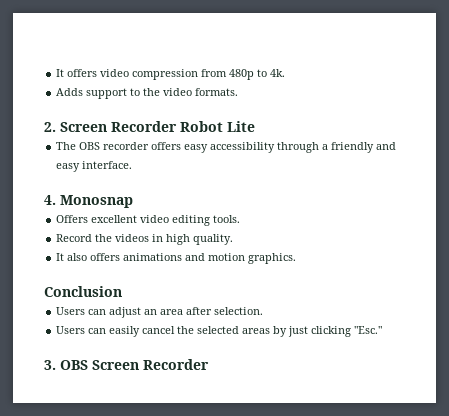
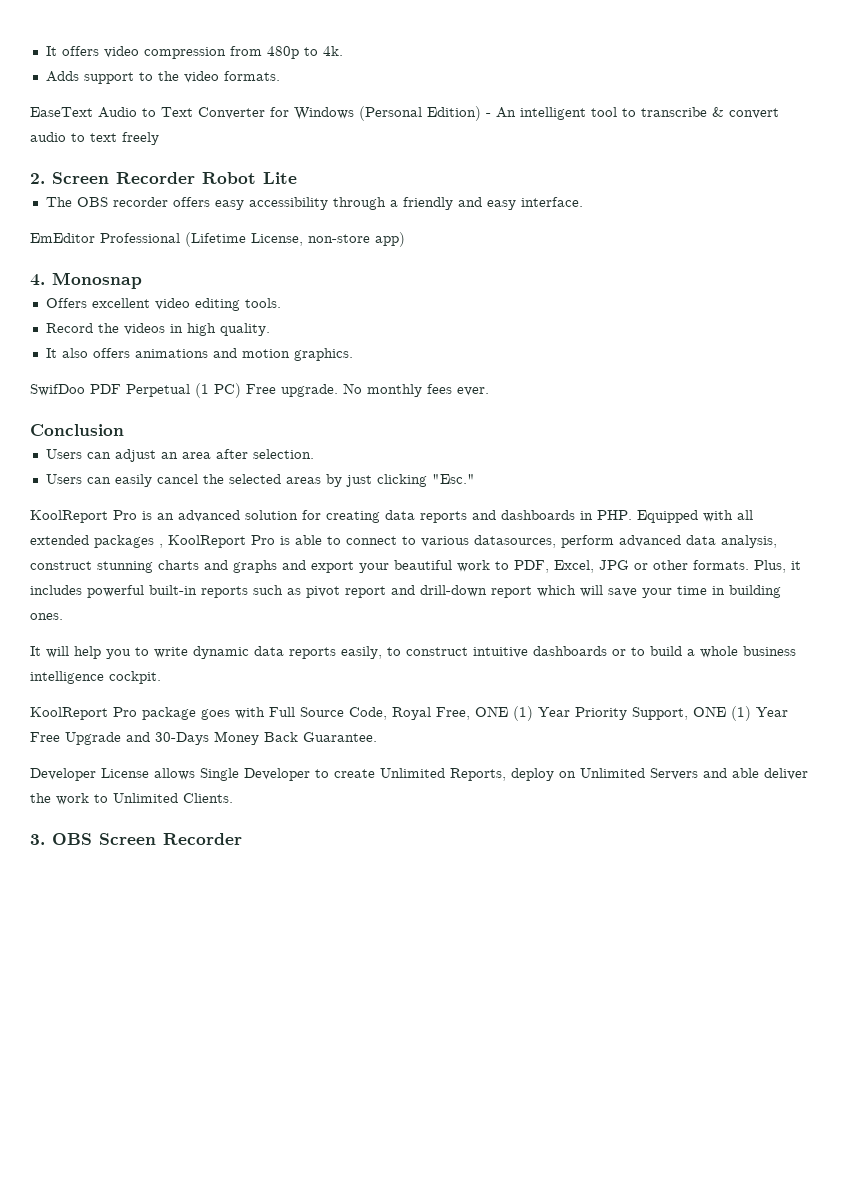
+ EaseText Audio to Text Converter for Windows (Personal Edition) - An intelligent tool to transcribe & convert audio to text freely
+ EmEditor Professional (Lifetime License, non-store app)
+ SwifDoo PDF Perpetual (1 PC) Free upgrade. No monthly fees ever.
+ KoolReport Pro is an advanced solution for creating data reports and dashboards in PHP. Equipped with all extended packages , KoolReport Pro is able to connect to various datasources, perform advanced data analysis, construct stunning charts and graphs and export your beautiful work to PDF, Excel, JPG or other formats. Plus, it includes powerful built-in reports such as pivot report and drill-down report which will save your time in building ones.
+ It will help you to write dynamic data reports easily, to construct intuitive dashboards or to build a whole business intelligence cockpit.
+ KoolReport Pro package goes with Full Source Code, Royal Free, ONE (1) Year Priority Support, ONE (1) Year Free Upgrade and 30-Days Money Back Guarantee.
+ Developer License allows Single Developer to create Unlimited Reports, deploy on Unlimited Servers and able deliver the work to Unlimited Clients.

